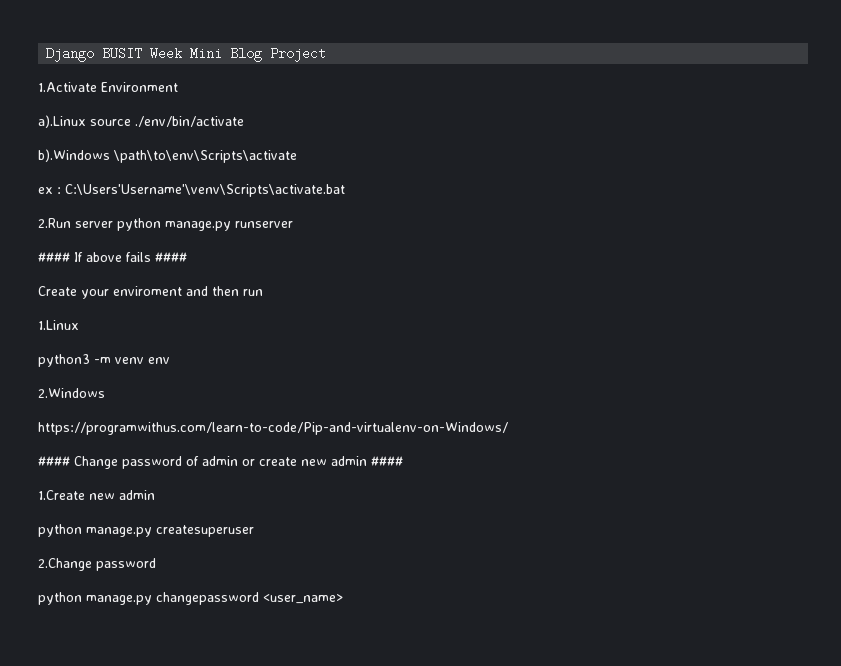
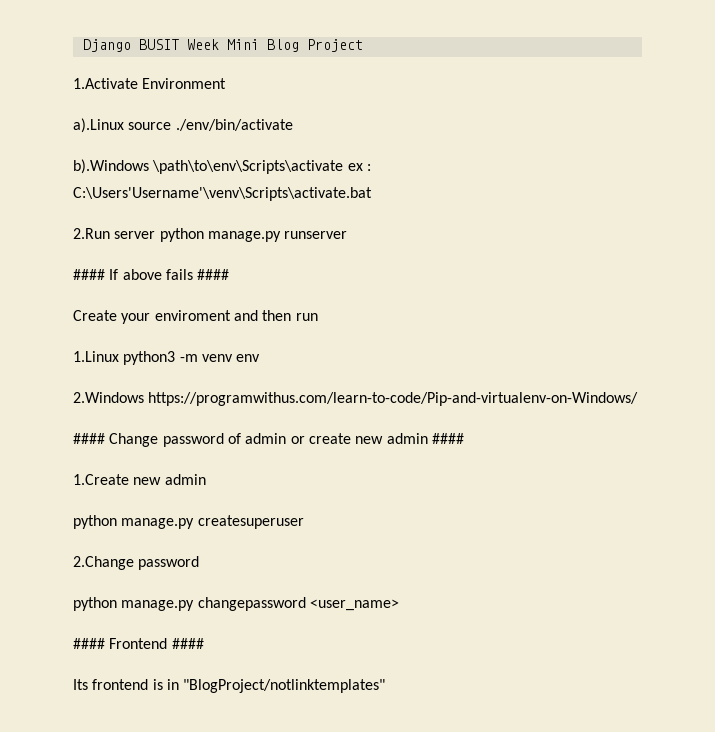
- b).Windows \path\to\env\Scripts\activate
- ex : C:\Users'Username'\venv\Scripts\activate.bat
+ b).Windows \path\to\env\Scripts\activate ex : C:\Users'Username'\venv\Scripts\activate.bat
- 1.Linux
- python3 -m venv env
+ 1.Linux python3 -m venv env
- 2.Windows
- https://programwithus.com/learn-to-code/Pip-and-virtualenv-on-Windows/
+ 2.Windows https://programwithus.com/learn-to-code/Pip-and-virtualenv-on-Windows/
+ #### Frontend ####
+ Its frontend is in "BlogProject/notlinktemplates"

